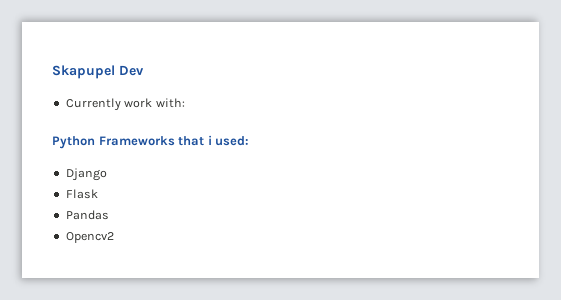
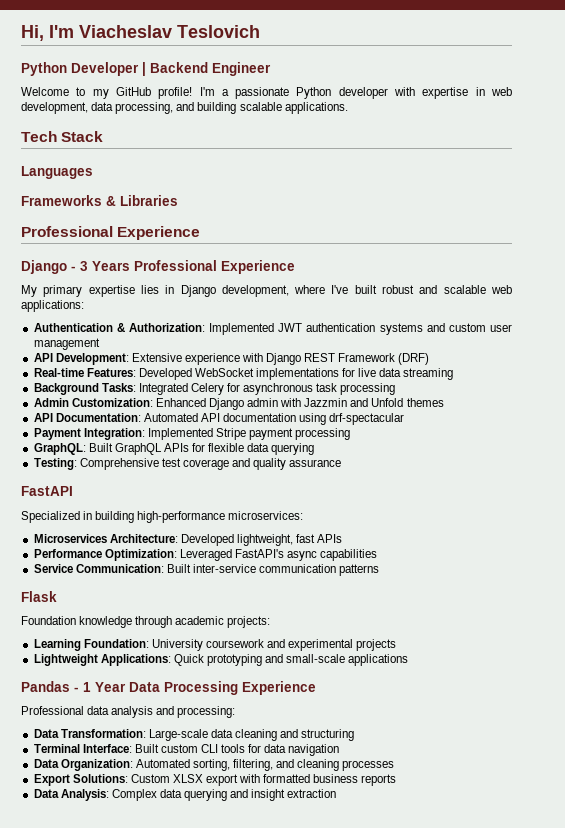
- Skapupel Dev
- Currently work with:
- Python Frameworks that i used:
- Django
+ Hi, I'm Viacheslav Teslovich
+ Python Developer | Backend Engineer
+ Welcome to my GitHub profile! I'm a passionate Python developer with expertise in web development, data processing, and building scalable applications.
+ Tech Stack
+ Languages
+ Frameworks & Libraries
+ Professional Experience
+ Django - 3 Years Professional Experience
+ My primary expertise lies in Django development, where I've built robust and scalable web applications:
+ Authentication & Authorization: Implemented JWT authentication systems and custom user management
+ API Development: Extensive experience with Django REST Framework (DRF)
+ Real-time Features: Developed WebSocket implementations for live data streaming
+ Background Tasks: Integrated Celery for asynchronous task processing
+ Admin Customization: Enhanced Django admin with Jazzmin and Unfold themes
+ API Documentation: Automated API documentation using drf-spectacular
+ Payment Integration: Implemented Stripe payment processing
+ GraphQL: Built GraphQL APIs for flexible data querying
+ Testing: Comprehensive test coverage and quality assurance
+ FastAPI
+ Specialized in building high-performance microservices:
+ Microservices Architecture: Developed lightweight, fast APIs
+ Performance Optimization: Leveraged FastAPI's async capabilities
+ Service Communication: Built inter-service communication patterns
  Flask
- Pandas
- Opencv2
+ Foundation knowledge through academic projects:
+ Learning Foundation: University coursework and experimental projects
+ Lightweight Applications: Quick prototyping and small-scale applications
+ Pandas - 1 Year Data Processing Experience
+ Professional data analysis and processing:
+ Data Transformation: Large-scale data cleaning and structuring
+ Terminal Interface: Built custom CLI tools for data navigation
+ Data Organization: Automated sorting, filtering, and cleaning processes
+ Export Solutions: Custom XLSX export with formatted business reports
+ Data Analysis: Complex data querying and insight extraction

